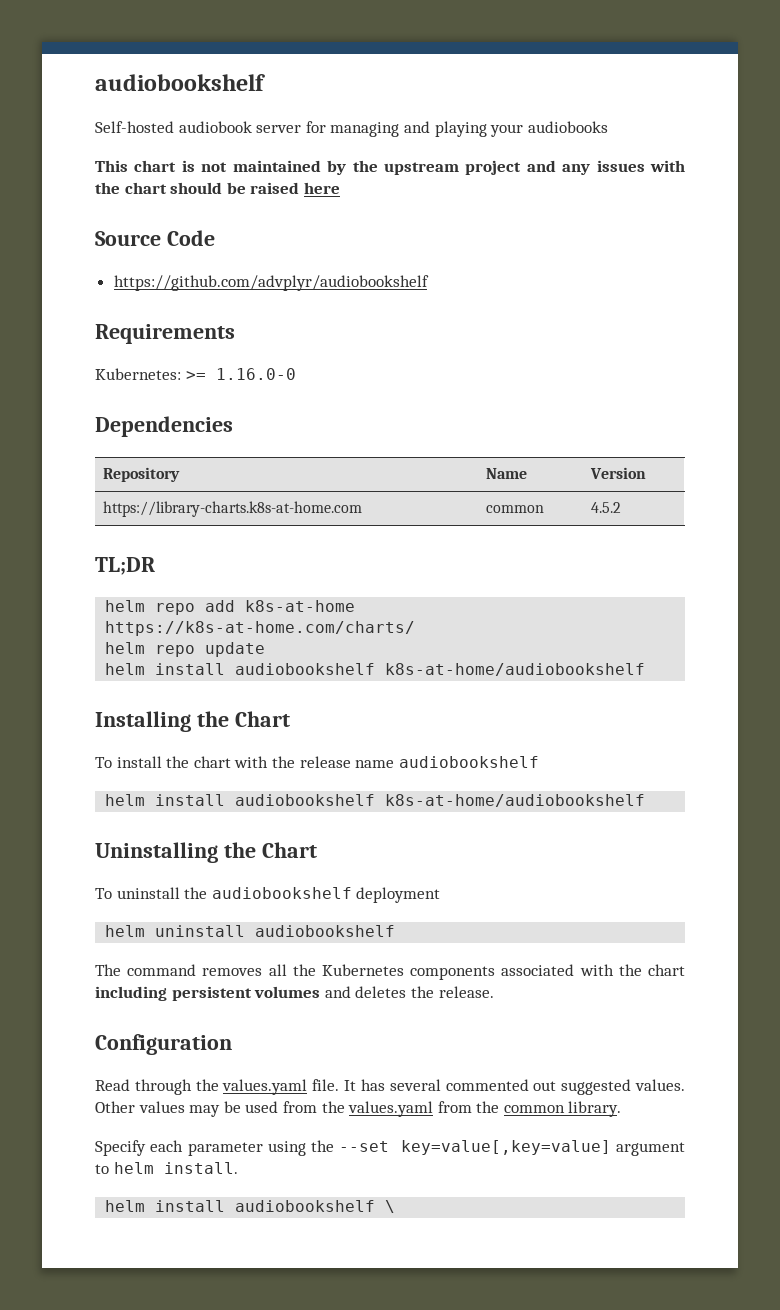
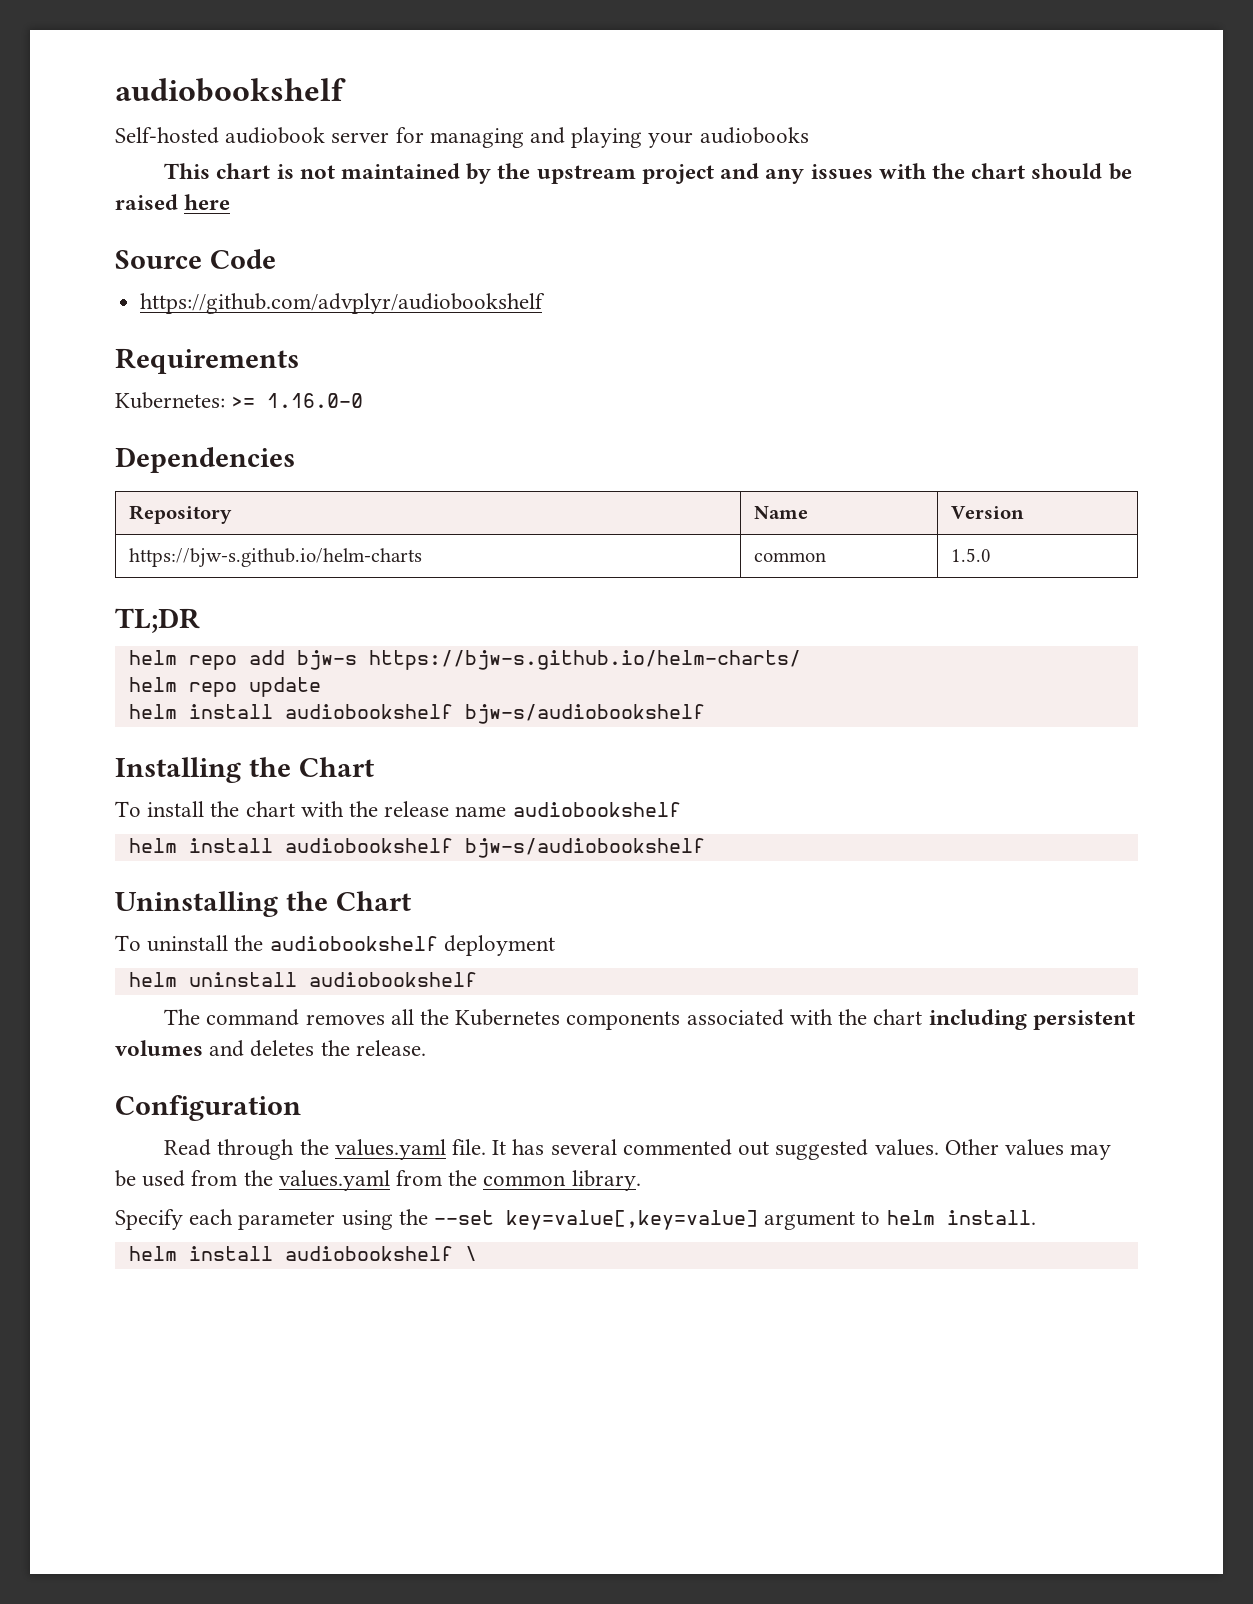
- https://library-charts.k8s-at-home.com | common | 4.5.2
+ https://bjw-s.github.io/helm-charts | common | 1.5.0
- helm repo add k8s-at-home https://k8s-at-home.com/charts/
+ helm repo add bjw-s https://bjw-s.github.io/helm-charts/
  helm repo update
- helm install audiobookshelf k8s-at-home/audiobookshelf
+ helm install audiobookshelf bjw-s/audiobookshelf
  To install the chart with the release name audiobookshelf
- helm install audiobookshelf k8s-at-home/audiobookshelf
+ helm install audiobookshelf bjw-s/audiobookshelf

